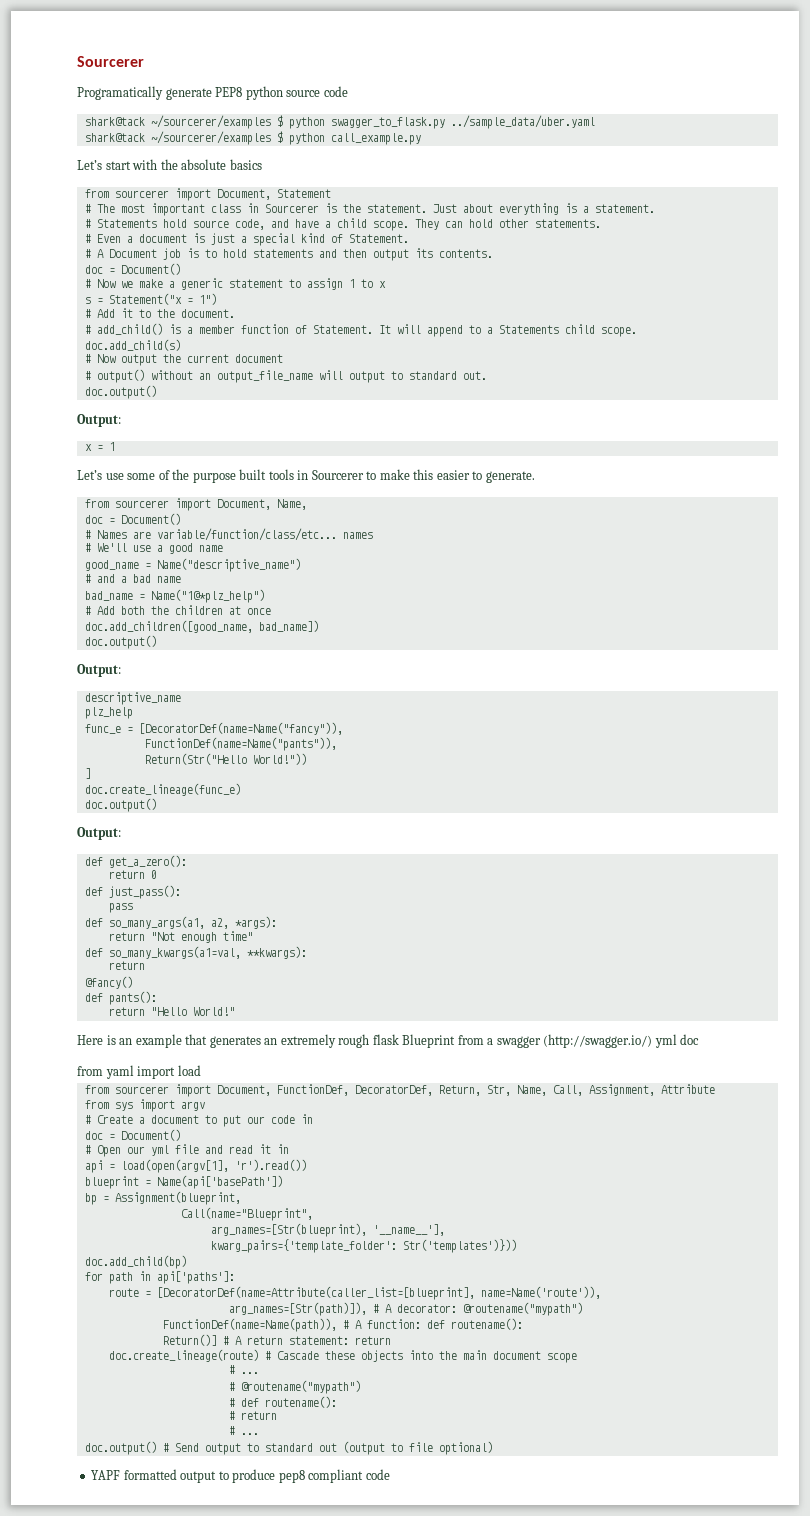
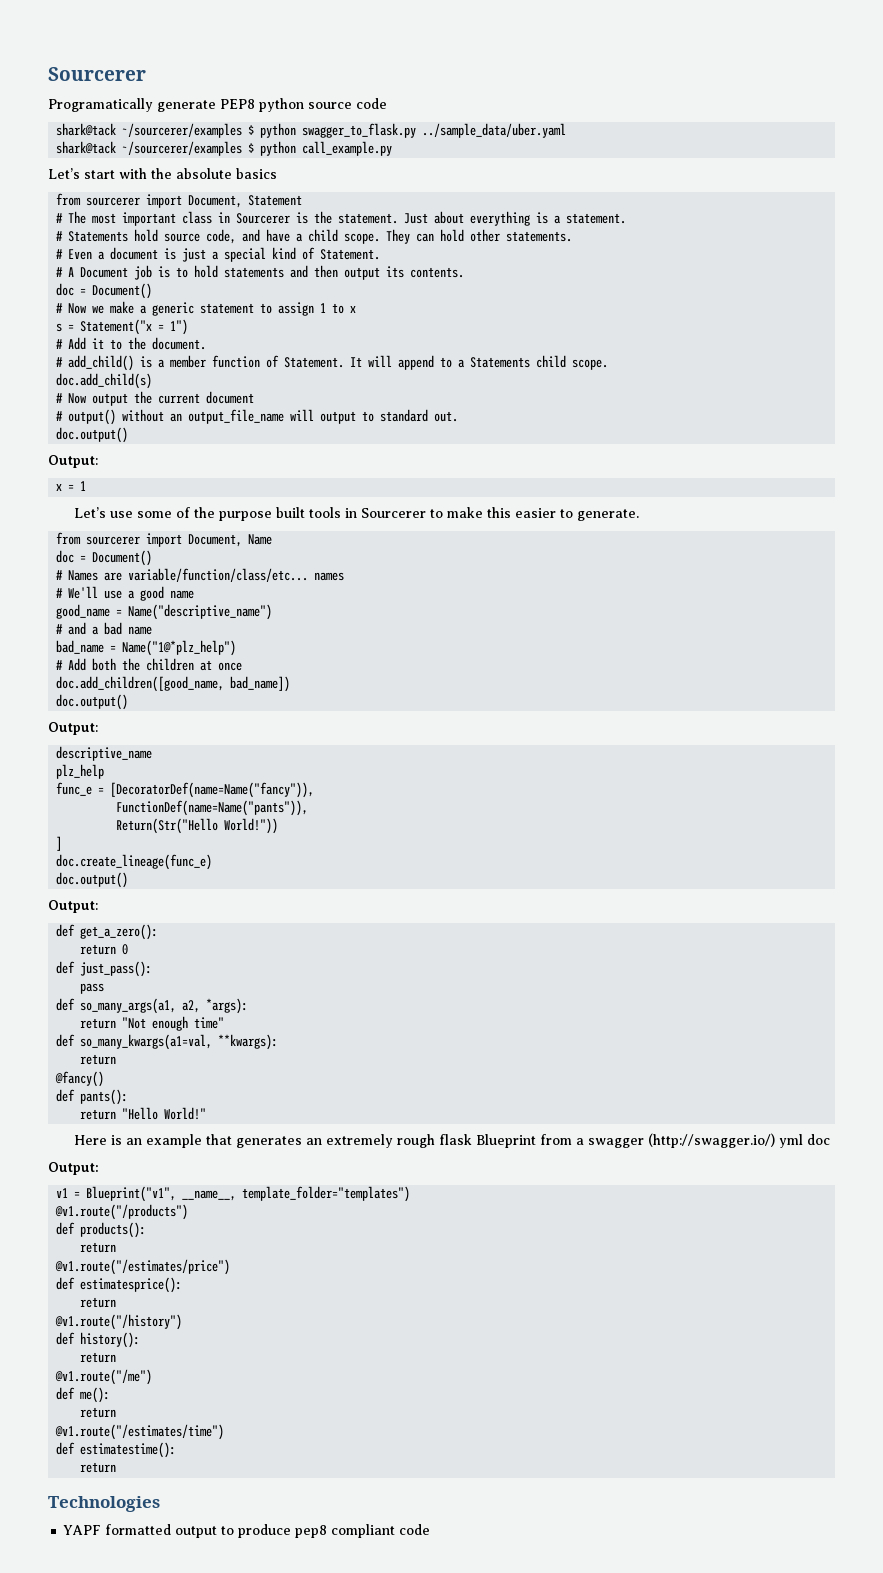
- from sourcerer import Document, Name,
+ from sourcerer import Document, Name
  Here is an example that generates an extremely rough flask Blueprint from a swagger (http://swagger.io/) yml doc
- from yaml import load
- from sourcerer import Document, FunctionDef, DecoratorDef, Return, Str, Name, Call, Assignment, Attribute
- from sys import argv
- # Create a document to put our code in
- doc = Document()
- # Open our yml file and read it in
- api = load(open(argv[1], 'r').read())
- blueprint = Name(api['basePath'])
- bp = Assignment(blueprint,
- Call(name="Blueprint",
- arg_names=[Str(blueprint), '__name__'],
- kwarg_pairs={'template_folder': Str('templates')}))
- doc.add_child(bp)
- for path in api['paths']:
- route = [DecoratorDef(name=Attribute(caller_list=[blueprint], name=Name('route')),
- arg_names=[Str(path)]), # A decorator: @routename("mypath")
- FunctionDef(name=Name(path)), # A function: def routename():
- Return()] # A return statement: return
- doc.create_lineage(route) # Cascade these objects into the main document scope
- # ...
- # @routename("mypath")
- # def routename():
- # return
- # ...
- doc.output() # Send output to standard out (output to file optional)
+ Output:
+ v1 = Blueprint("v1", __name__, template_folder="templates")
+ @v1.route("/products")
+ def products():
+ return
+ @v1.route("/estimates/price")
+ def estimatesprice():
+ return
+ @v1.route("/history")
+ def history():
+ return
+ @v1.route("/me")
+ def me():
+ return
+ @v1.route("/estimates/time")
+ def estimatestime():
+ return
+ Technologies

